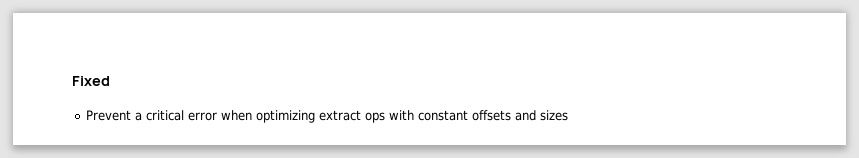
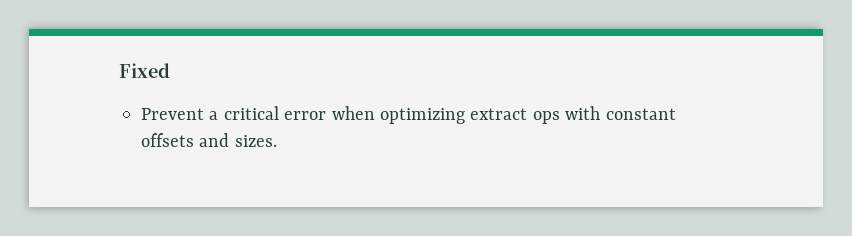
- Prevent a critical error when optimizing extract ops with constant offsets and sizes
+ Prevent a critical error when optimizing extract ops with constant offsets and sizes.

